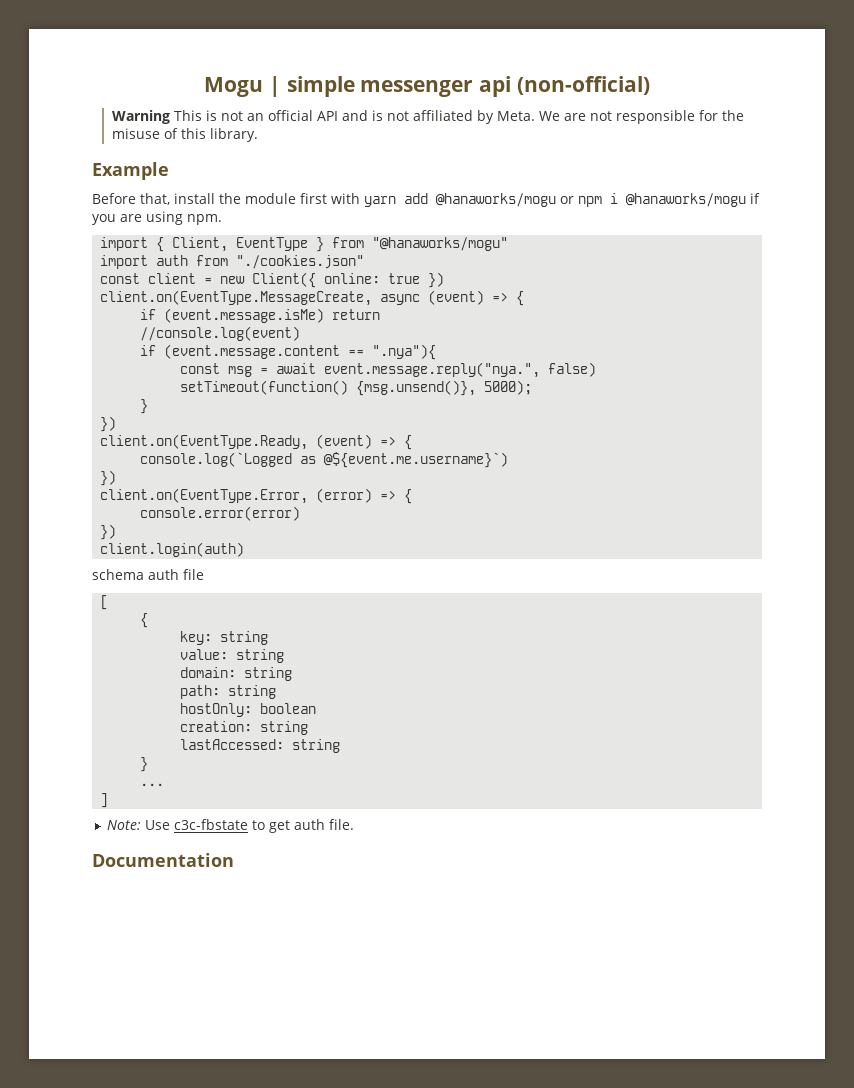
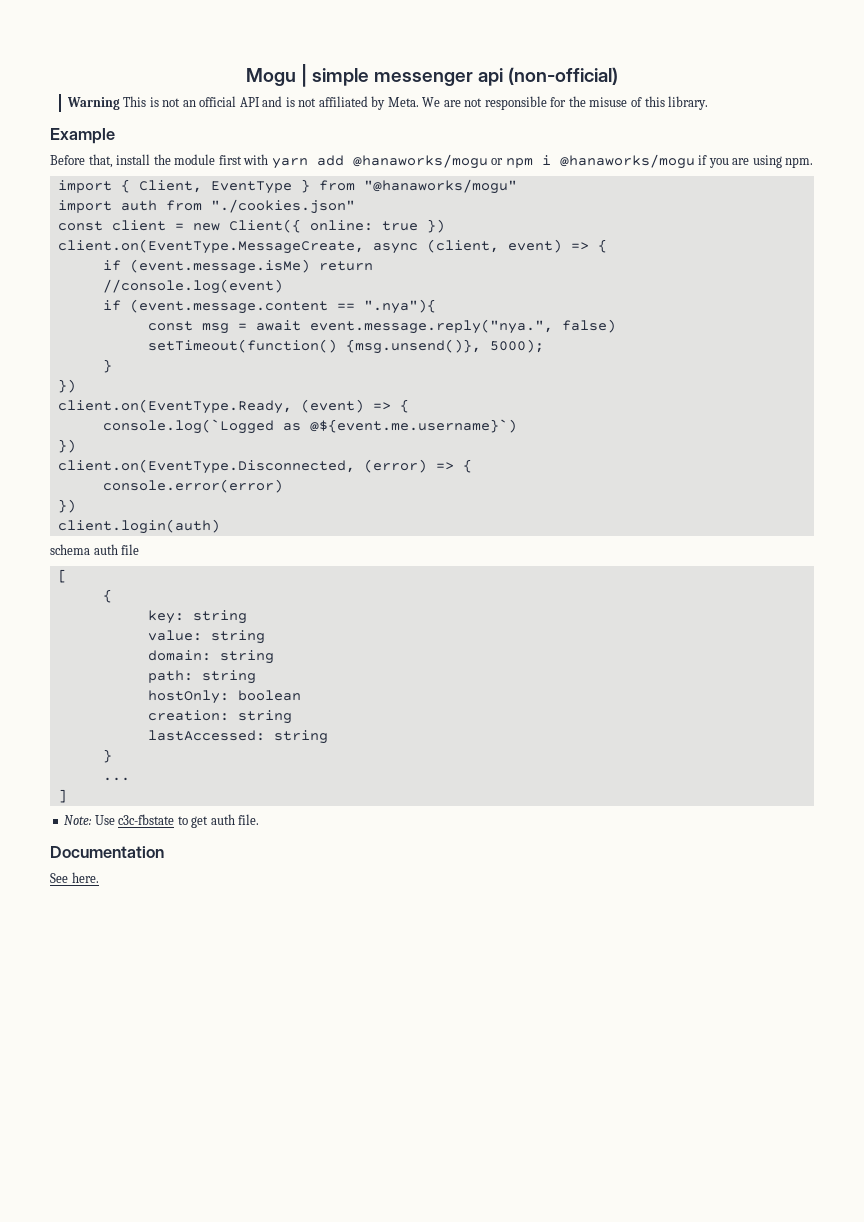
- client.on(EventType.MessageCreate, async (event) => {
+ client.on(EventType.MessageCreate, async (client, event) => {
- client.on(EventType.Error, (error) => {
+ client.on(EventType.Disconnected, (error) => {
+ See here.

